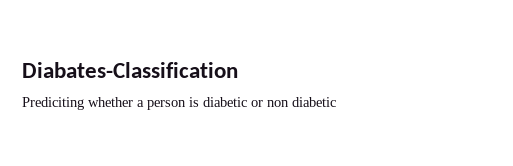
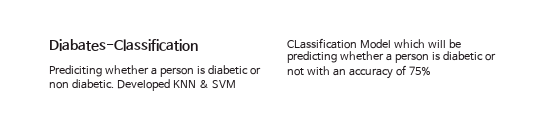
- Prediciting whether a person is diabetic or non diabetic
+ Prediciting whether a person is diabetic or non diabetic. Developed KNN & SVM CLassification Model which will be predicting whether a person is diabetic or not with an accuracy of 75%

